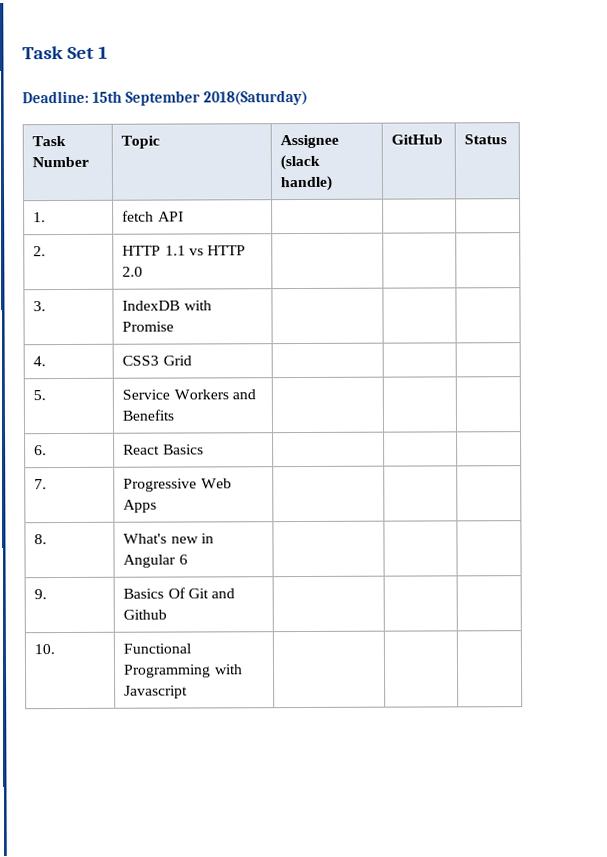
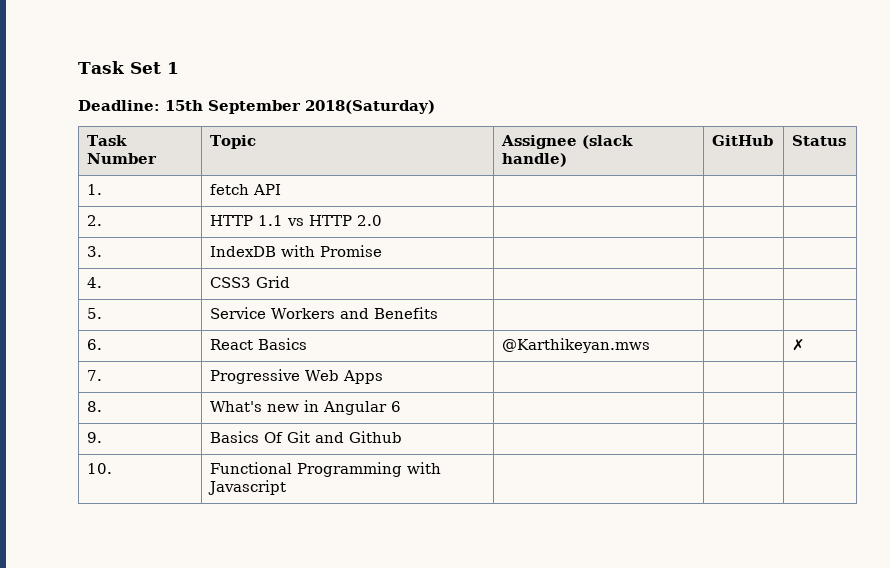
- 6. | React Basics | | |
+ 6. | React Basics | @Karthikeyan.mws | | ✗

